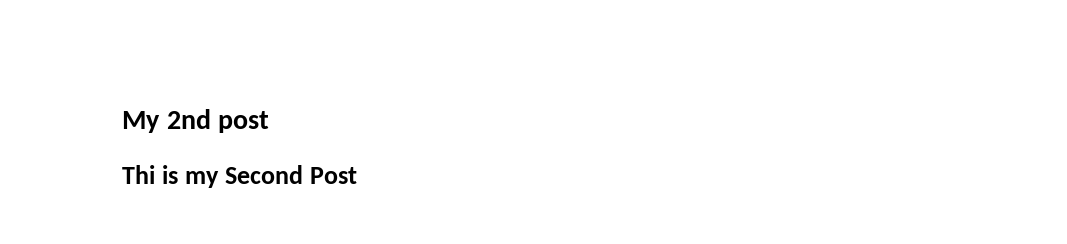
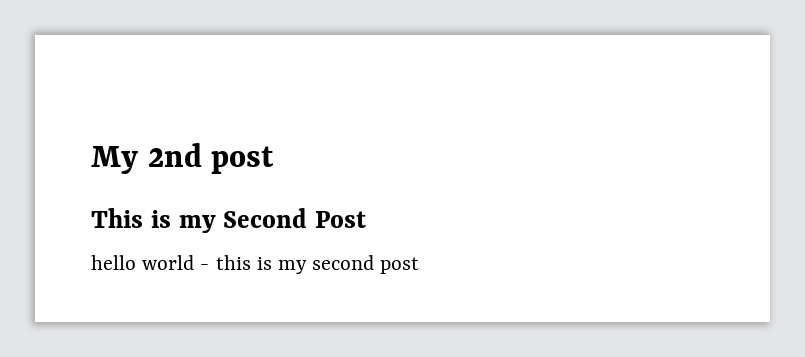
- Thi is my Second Post
+ This is my Second Post
+ hello world - this is my second post

